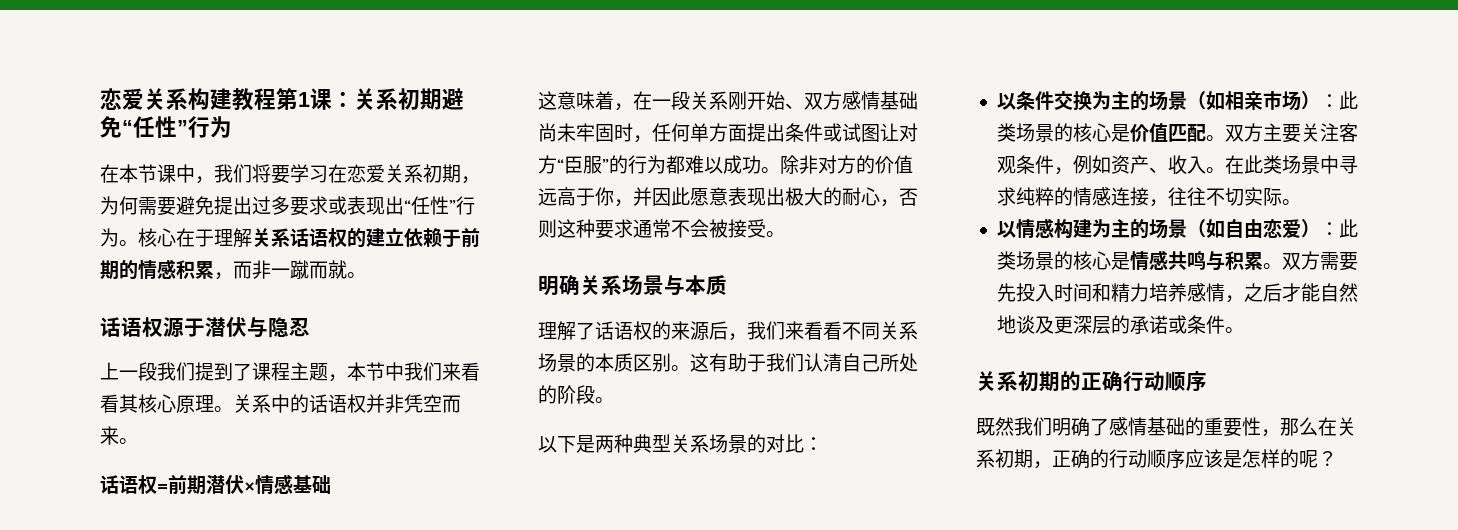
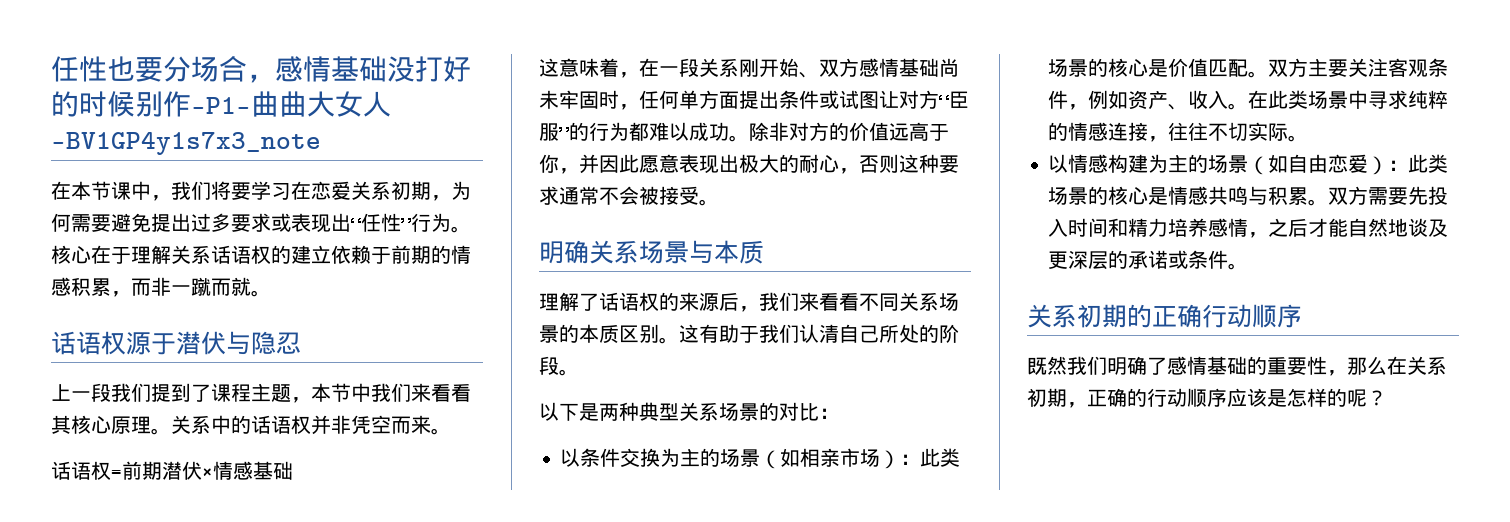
- 恋爱关系构建教程第1课：关系初期避免“任性”行为
+ 任性也要分场合，感情基础没打好的时候别作-P1-曲曲大女人-BV1GP4y1s7x3_note

